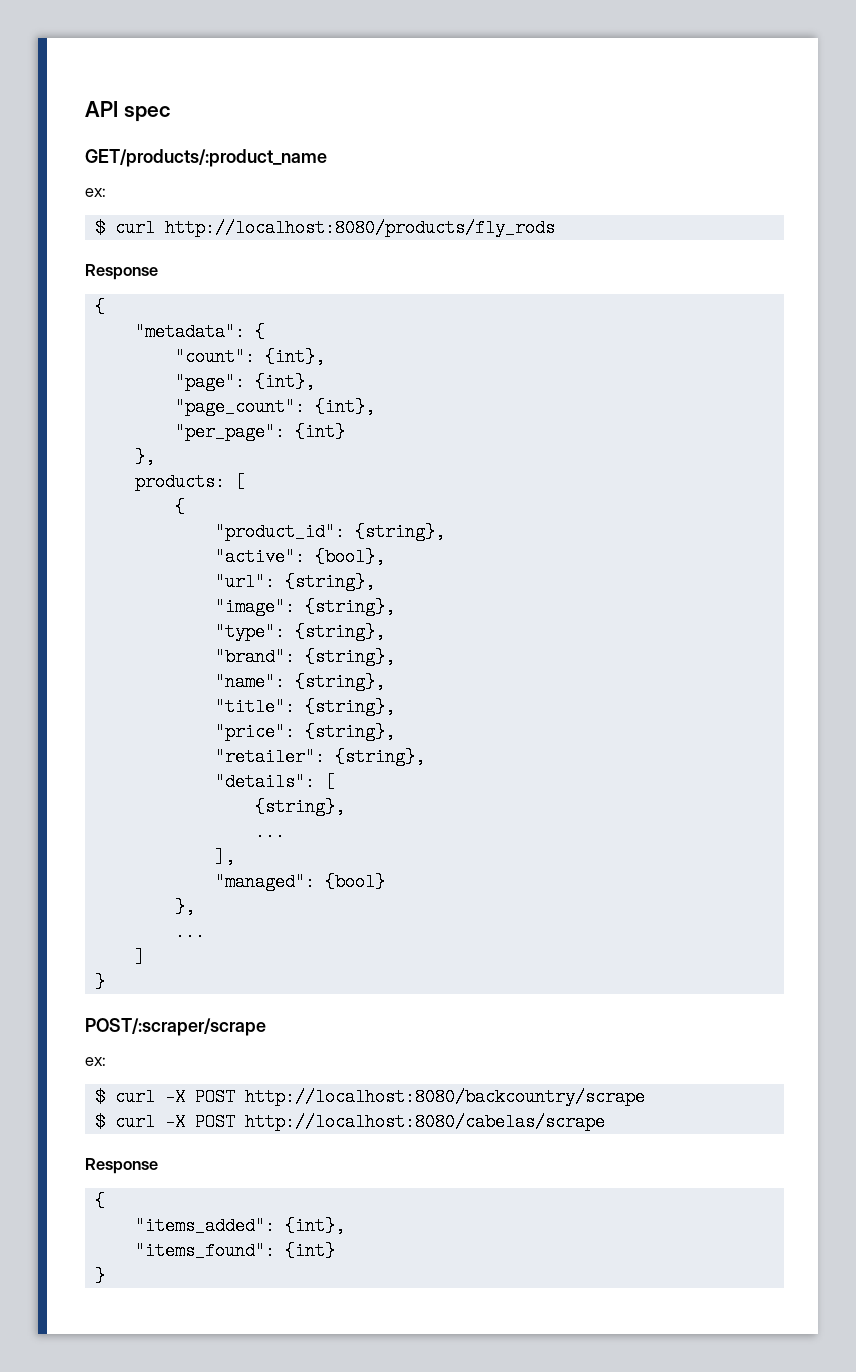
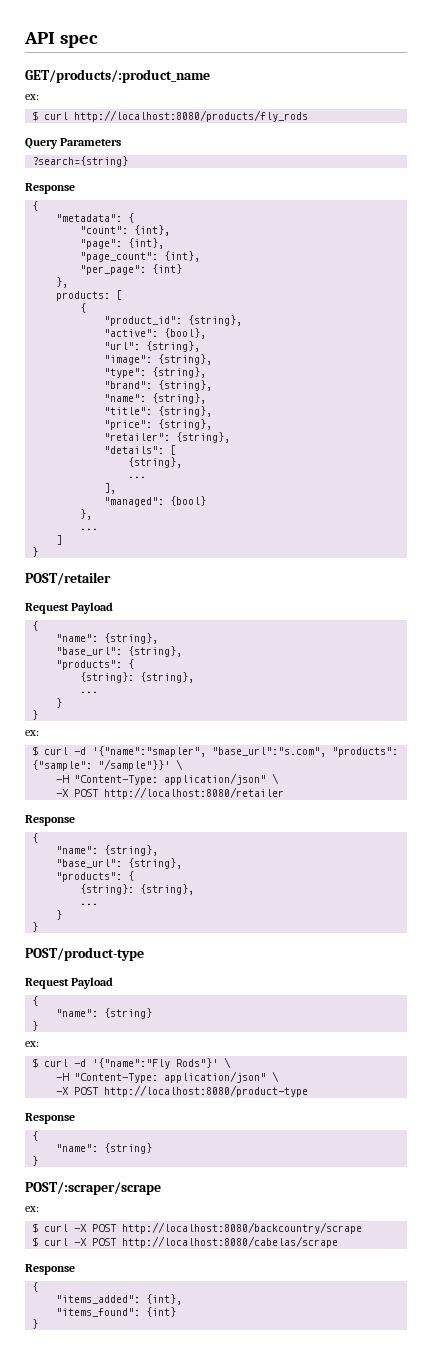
+ Query Parameters
+ ?search={string}
+ POST/retailer
+ Request Payload
+ {
+ "name": {string},
+ "base_url": {string},
+ "products": {
+ {string}: {string},
+ ...
+ }
+ }
+ ex:
+ $ curl -d '{"name":"smapler", "base_url":"s.com", "products": {"sample": "/sample"}}' \
+ -H "Content-Type: application/json" \
+ -X POST http://localhost:8080/retailer
+ Response
+ {
+ "name": {string},
+ "base_url": {string},
+ "products": {
+ {string}: {string},
+ ...
+ }
+ }
+ POST/product-type
+ Request Payload
+ {
+ "name": {string}
+ }
+ ex:
+ $ curl -d '{"name":"Fly Rods"}' \
+ -H "Content-Type: application/json" \
+ -X POST http://localhost:8080/product-type
+ Response
+ {
+ "name": {string}
+ }

